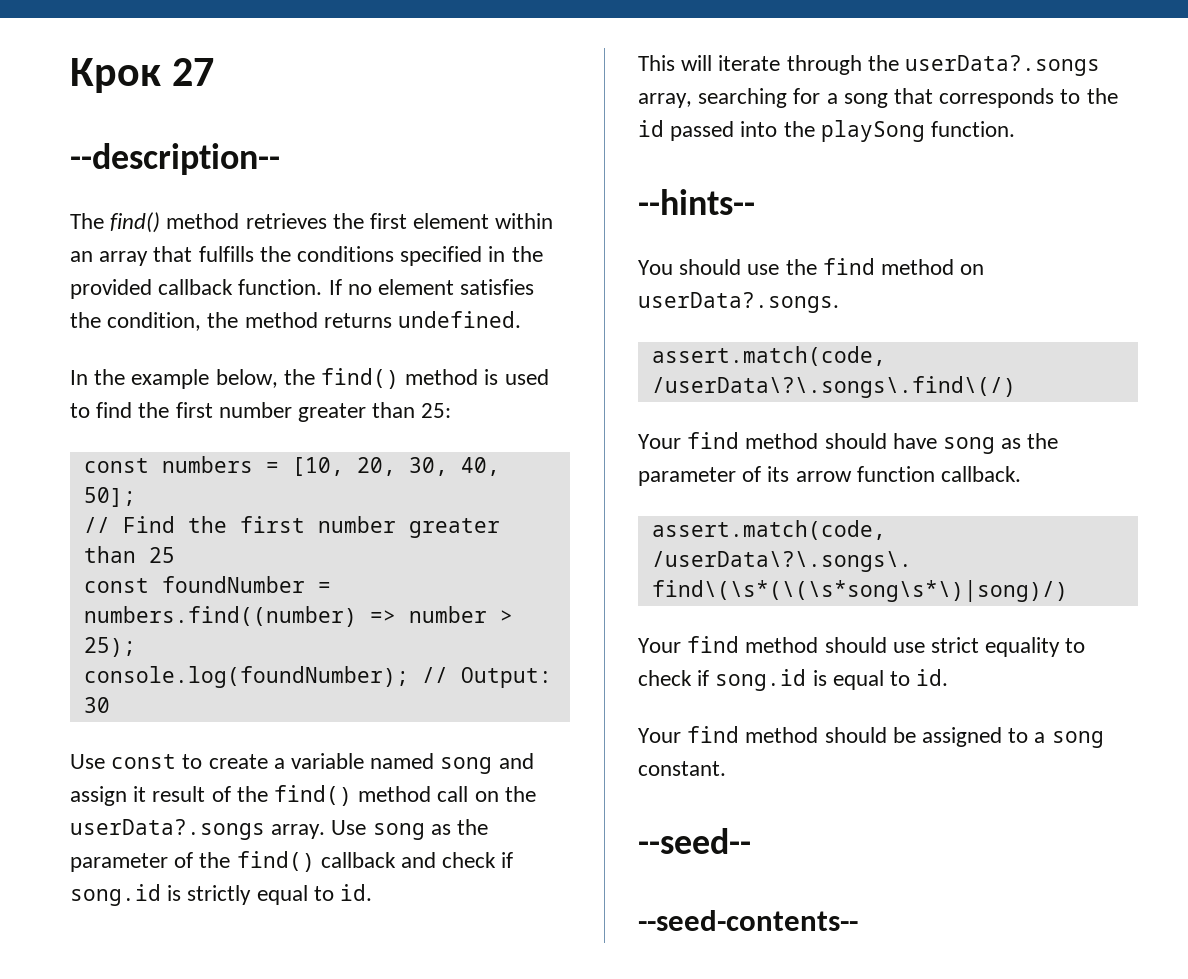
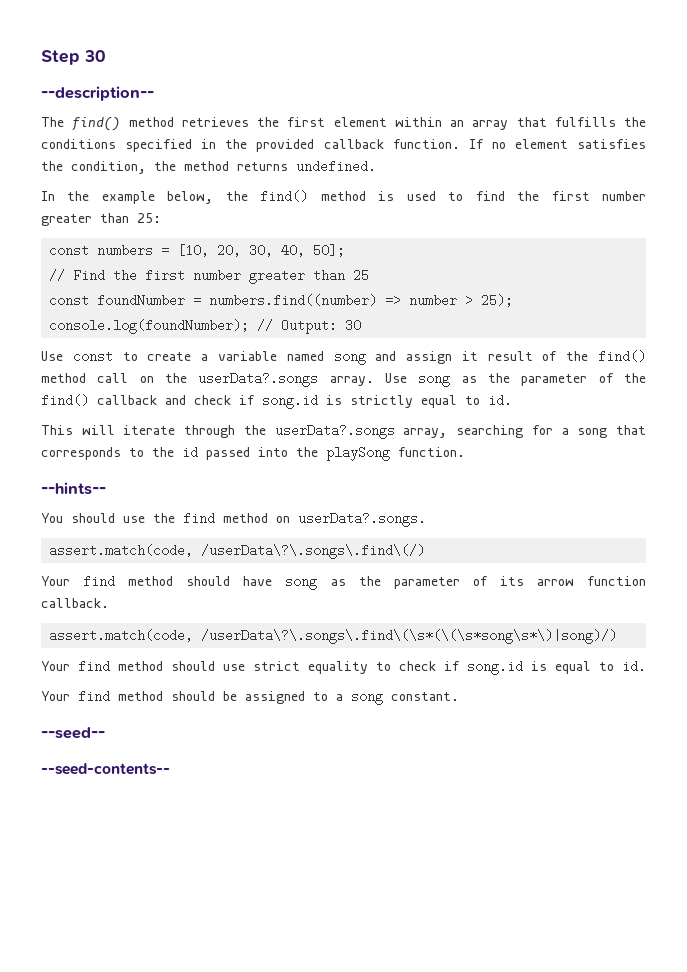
- Крок 27
+ Step 30

